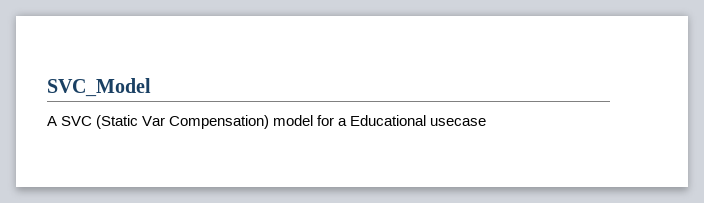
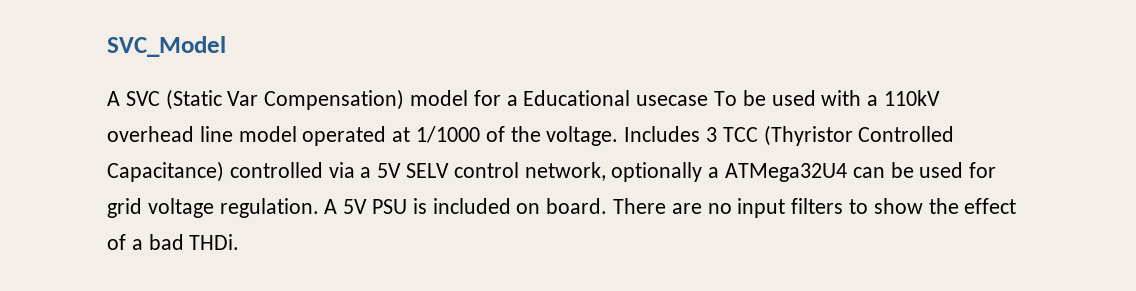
- A SVC (Static Var Compensation) model for a Educational usecase
+ A SVC (Static Var Compensation) model for a Educational usecase To be used with a 110kV overhead line model operated at 1/1000 of the voltage. Includes 3 TCC (Thyristor Controlled Capacitance) controlled via a 5V SELV control network, optionally a ATMega32U4 can be used for grid voltage regulation. A 5V PSU is included on board. There are no input filters to show the effect of a bad THDi.

